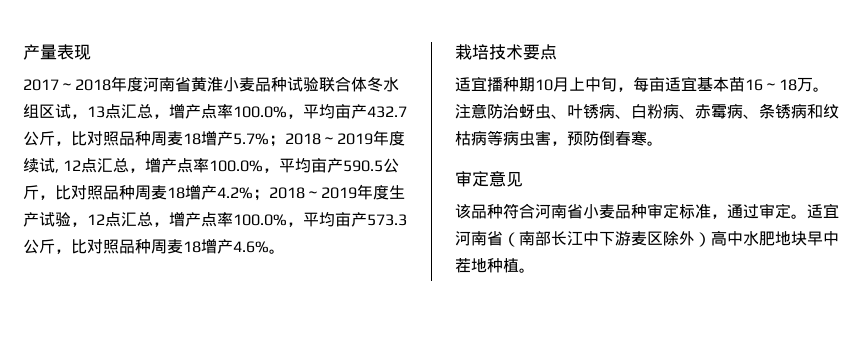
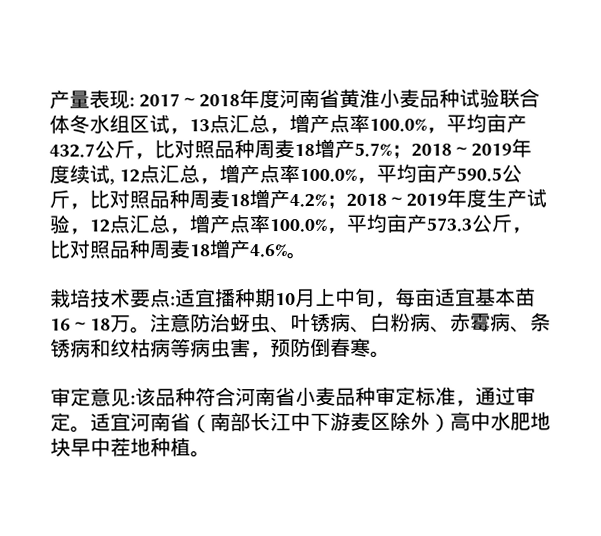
- 产量表现
- 2017～2018年度河南省黄淮小麦品种试验联合体冬水组区试，13点汇总，增产点率100.0%，平均亩产432.7公斤，比对照品种周麦18增产5.7%；
+ 产量表现: 2017～2018年度河南省黄淮小麦品种试验联合体冬水组区试，13点汇总，增产点率100.0%，平均亩产432.7公斤，比对照品种周麦18增产5.7%；
- 栽培技术要点
- 适宜播种期10月上中旬，每亩适宜基本苗16～18万。
+ 栽培技术要点:适宜播种期10月上中旬，每亩适宜基本苗16～18万。
- 审定意见
- 该品种符合河南省小麦品种审定标准，通过审定。
+ 审定意见:该品种符合河南省小麦品种审定标准，通过审定。

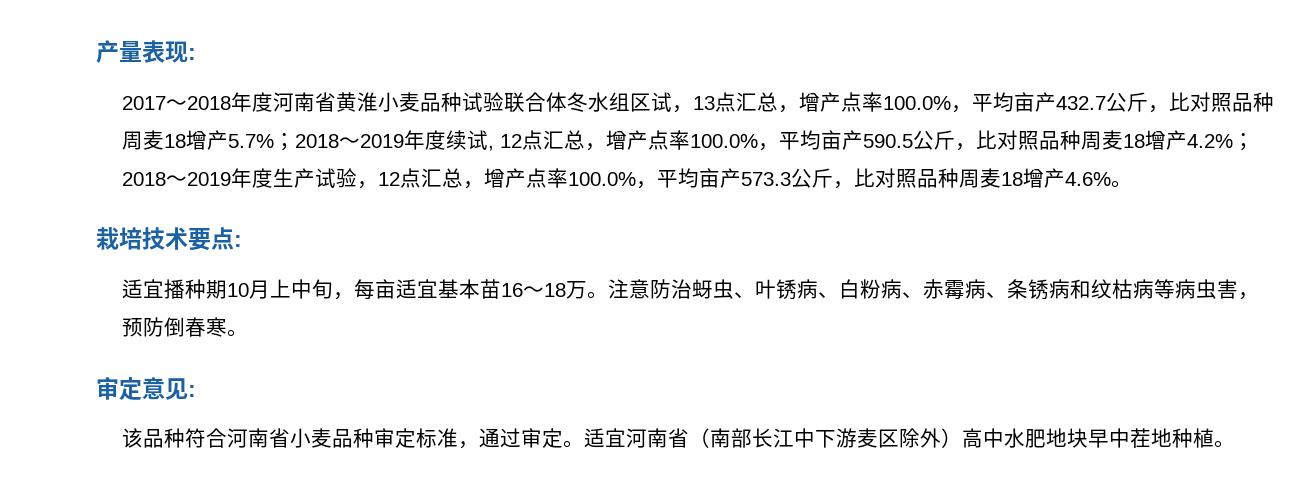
- 产量表现: 2017～2018年度河南省黄淮小麦品种试验联合体冬水组区试，13点汇总，增产点率100.0%，平均亩产432.7公斤，比对照品种周麦18增产5.7%；
+ 产量表现:
+ 2017～2018年度河南省黄淮小麦品种试验联合体冬水组区试，13点汇总，增产点率100.0%，平均亩产432.7公斤，比对照品种周麦18增产5.7%；
- 栽培技术要点:适宜播种期10月上中旬，每亩适宜基本苗16～18万。
+ 栽培技术要点:
+ 适宜播种期10月上中旬，每亩适宜基本苗16～18万。
- 审定意见:该品种符合河南省小麦品种审定标准，通过审定。
+ 审定意见:
+ 该品种符合河南省小麦品种审定标准，通过审定。

